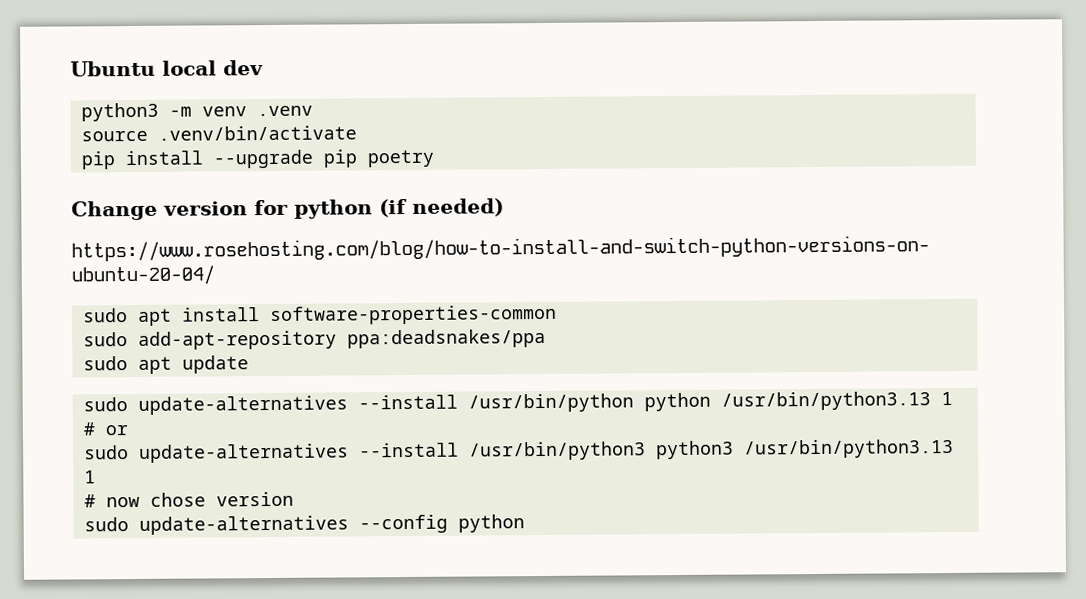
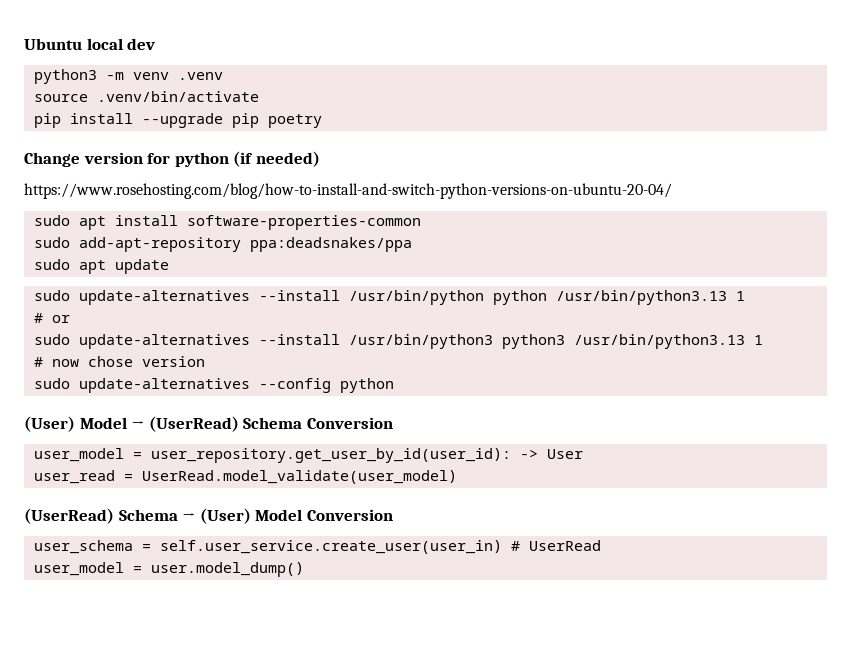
+ (User) Model → (UserRead) Schema Conversion
+ user_model = user_repository.get_user_by_id(user_id): -> User
+ user_read = UserRead.model_validate(user_model)
+ (UserRead) Schema → (User) Model Conversion
+ user_schema = self.user_service.create_user(user_in) # UserRead
+ user_model = user.model_dump()

